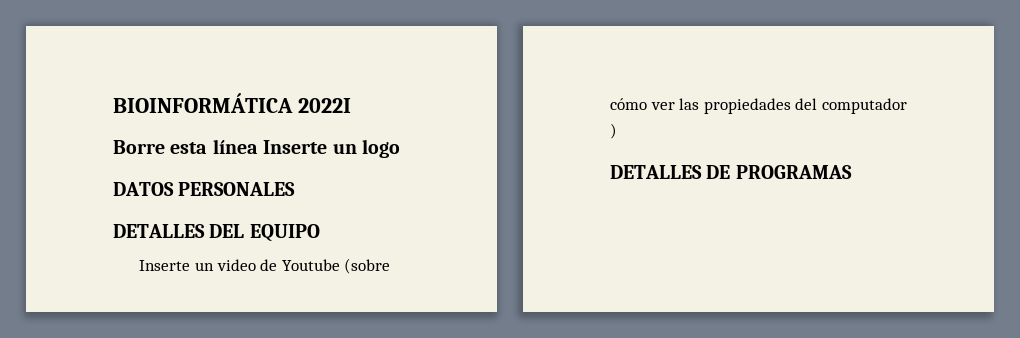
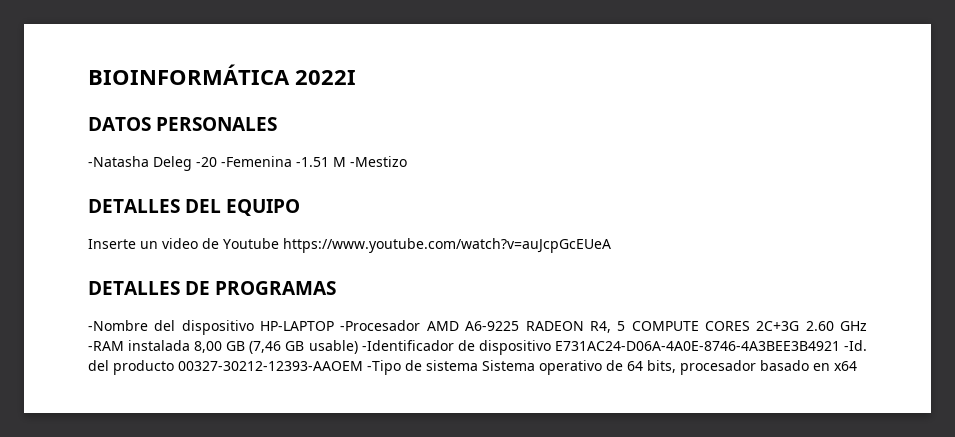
- Borre esta línea Inserte un logo
  DATOS PERSONALES
+ -Natasha Deleg -20 -Femenina -1.51 M -Mestizo
- Inserte un video de Youtube (sobre cómo ver las propiedades del computador )
+ Inserte un video de Youtube https://www.youtube.com/watch?v=auJcpGcEUeA
  DETALLES DE PROGRAMAS
+ -Nombre del dispositivo HP-LAPTOP -Procesador AMD A6-9225 RADEON R4, 5 COMPUTE CORES 2C+3G 2.60 GHz -RAM instalada 8,00 GB (7,46 GB usable) -Identificador de dispositivo E731AC24-D06A-4A0E-8746-4A3BEE3B4921 -Id. del producto 00327-30212-12393-AAOEM -Tipo de sistema Sistema operativo de 64 bits, procesador basado en x64

